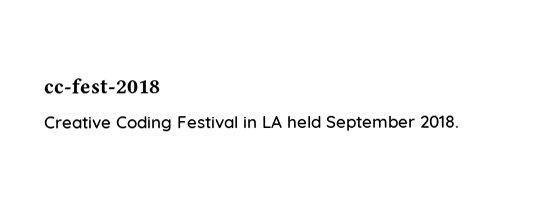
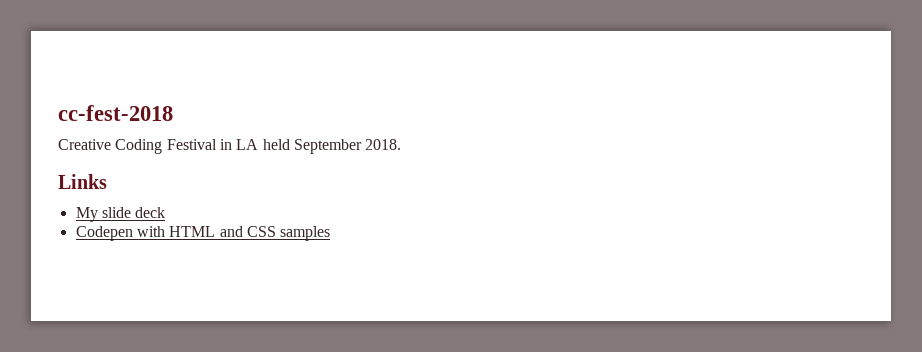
+ Links
+ My slide deck
+ Codepen with HTML and CSS samples

